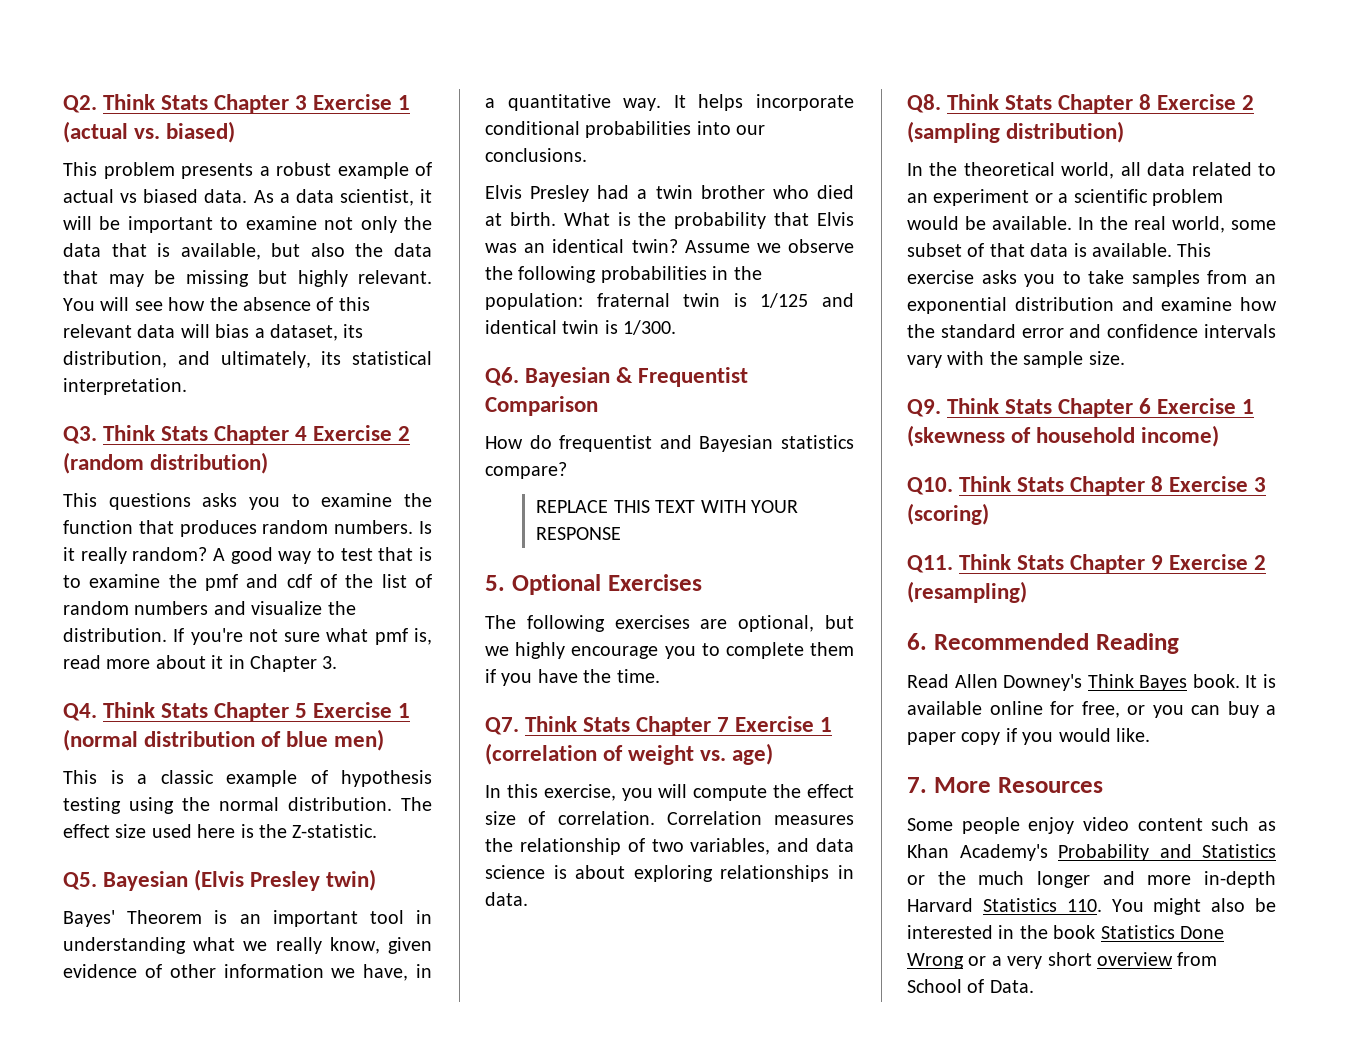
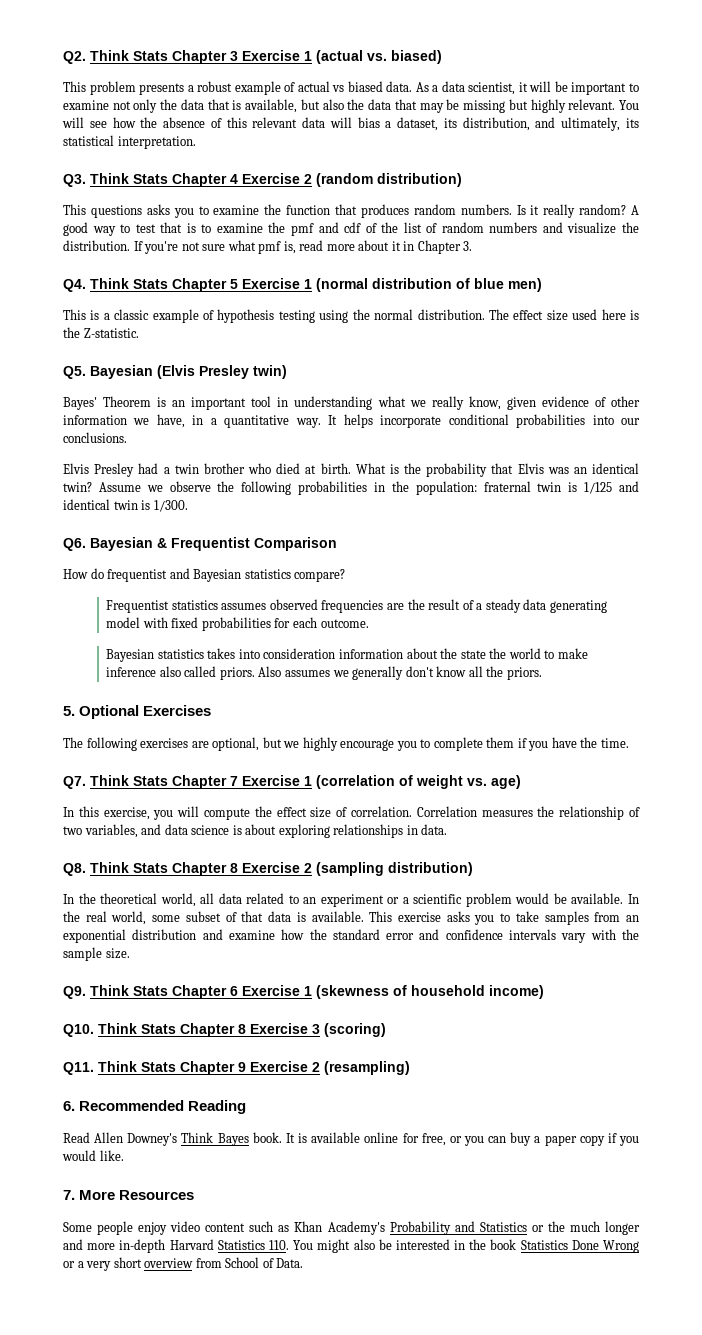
- REPLACE THIS TEXT WITH YOUR RESPONSE
+ Frequentist statistics assumes observed frequencies are the result of a steady data generating model with fixed probabilities for each outcome.
+ Bayesian statistics takes into consideration information about the state the world to make inference also called priors. Also assumes we generally don't know all the priors.

